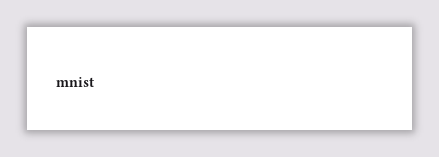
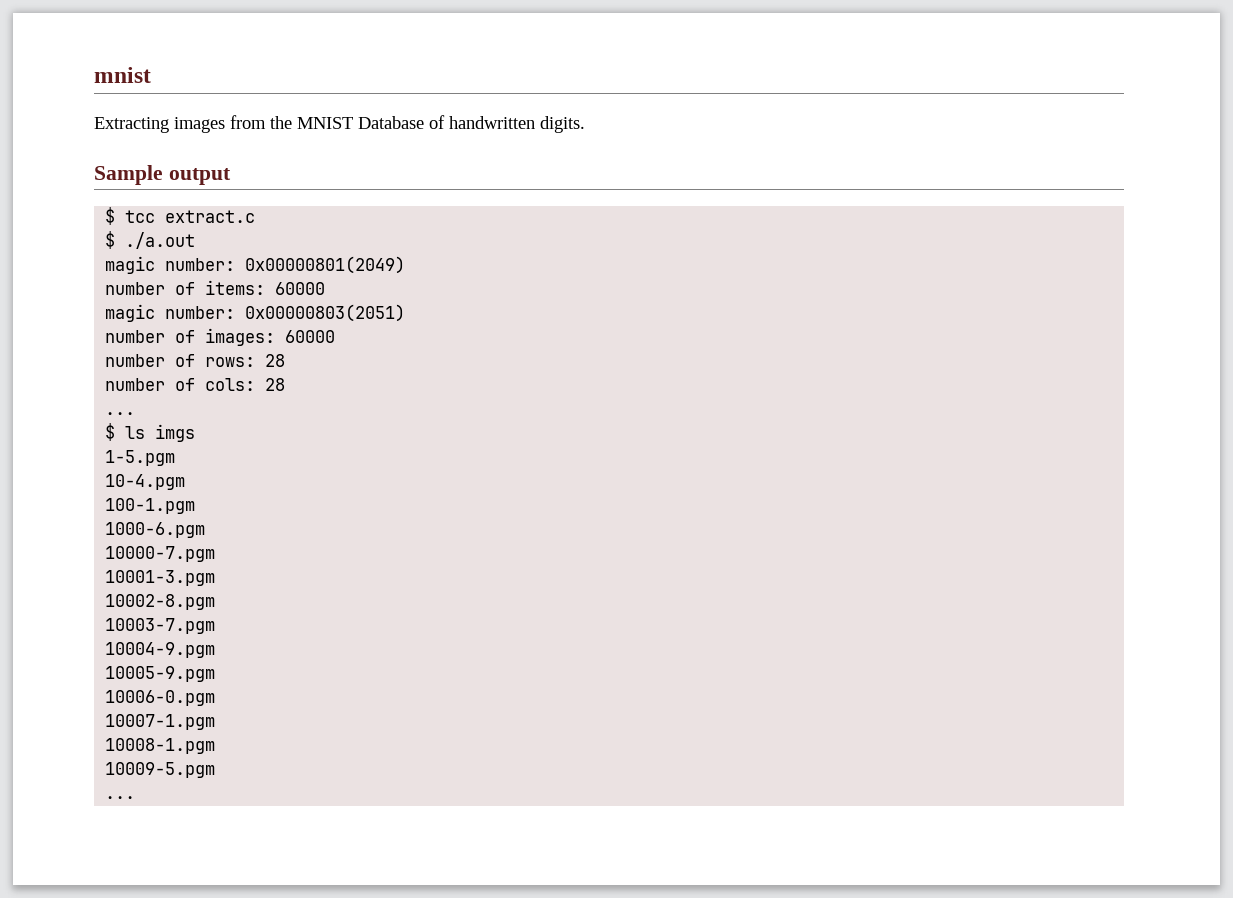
+ Extracting images from the MNIST Database of handwritten digits.
+ Sample output
+ $ tcc extract.c
+ $ ./a.out
+ magic number: 0x00000801(2049)
+ number of items: 60000
+ magic number: 0x00000803(2051)
+ number of images: 60000
+ number of rows: 28
+ number of cols: 28
+ ...
+ $ ls imgs
+ 1-5.pgm
+ 10-4.pgm
+ 100-1.pgm
+ 1000-6.pgm
+ 10000-7.pgm
+ 10001-3.pgm
+ 10002-8.pgm
+ 10003-7.pgm
+ 10004-9.pgm
+ 10005-9.pgm
+ 10006-0.pgm
+ 10007-1.pgm
+ 10008-1.pgm
+ 10009-5.pgm
+ ...

